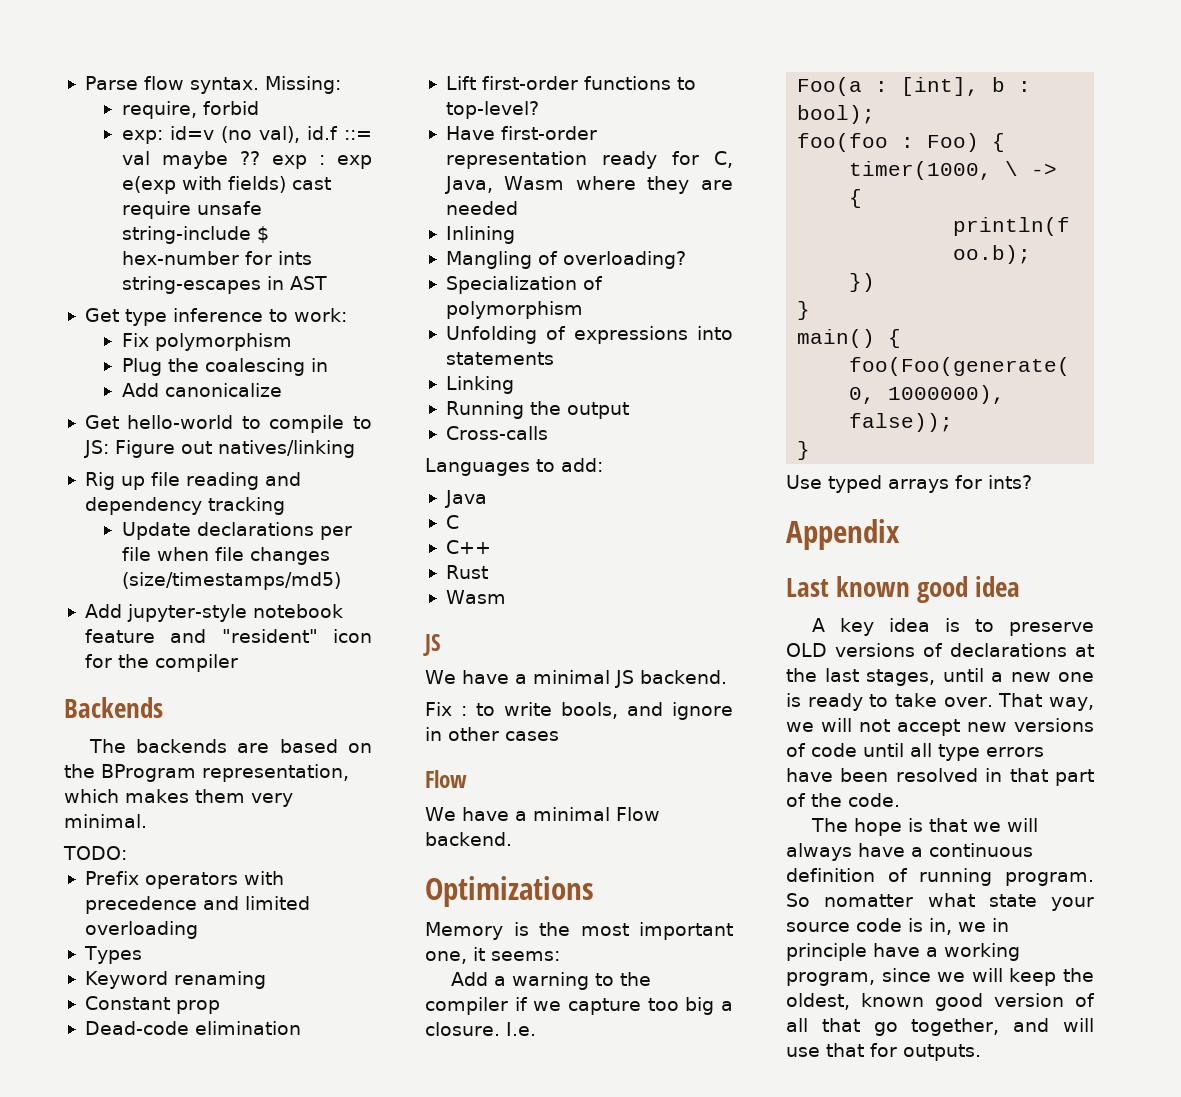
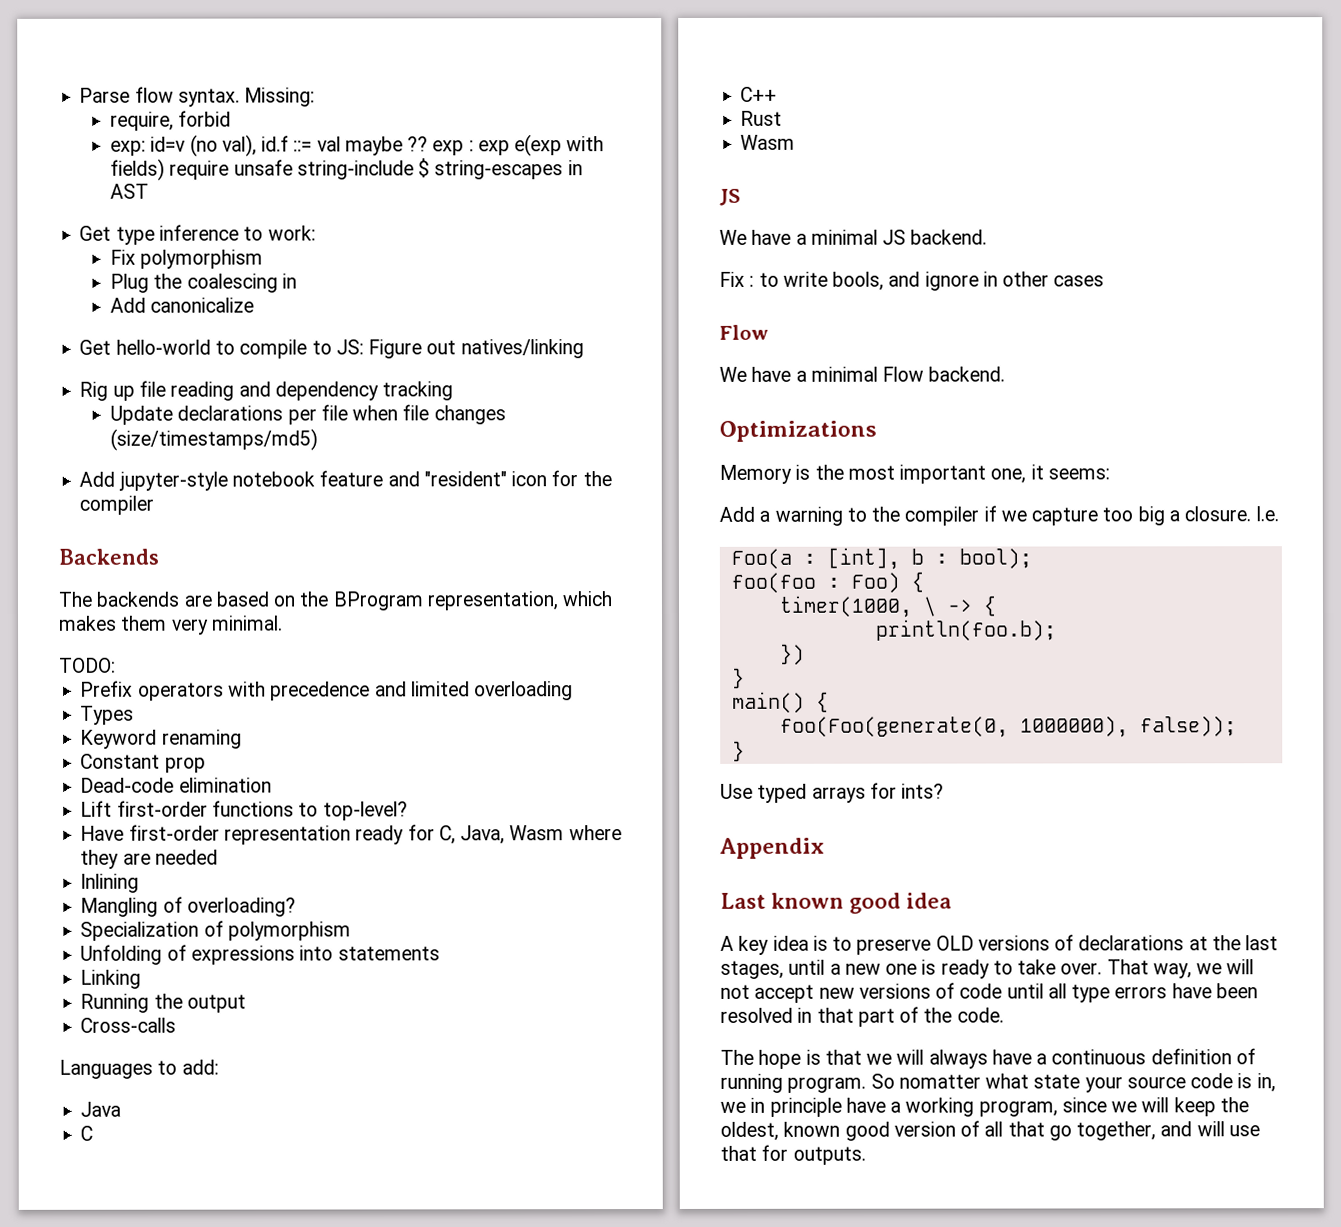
- exp: id=v (no val), id.f ::= val maybe ?? exp : exp e(exp with fields) cast require unsafe string-include $ hex-number for ints string-escapes in AST
+ exp: id=v (no val), id.f ::= val maybe ?? exp : exp e(exp with fields) require unsafe string-include $ string-escapes in AST

